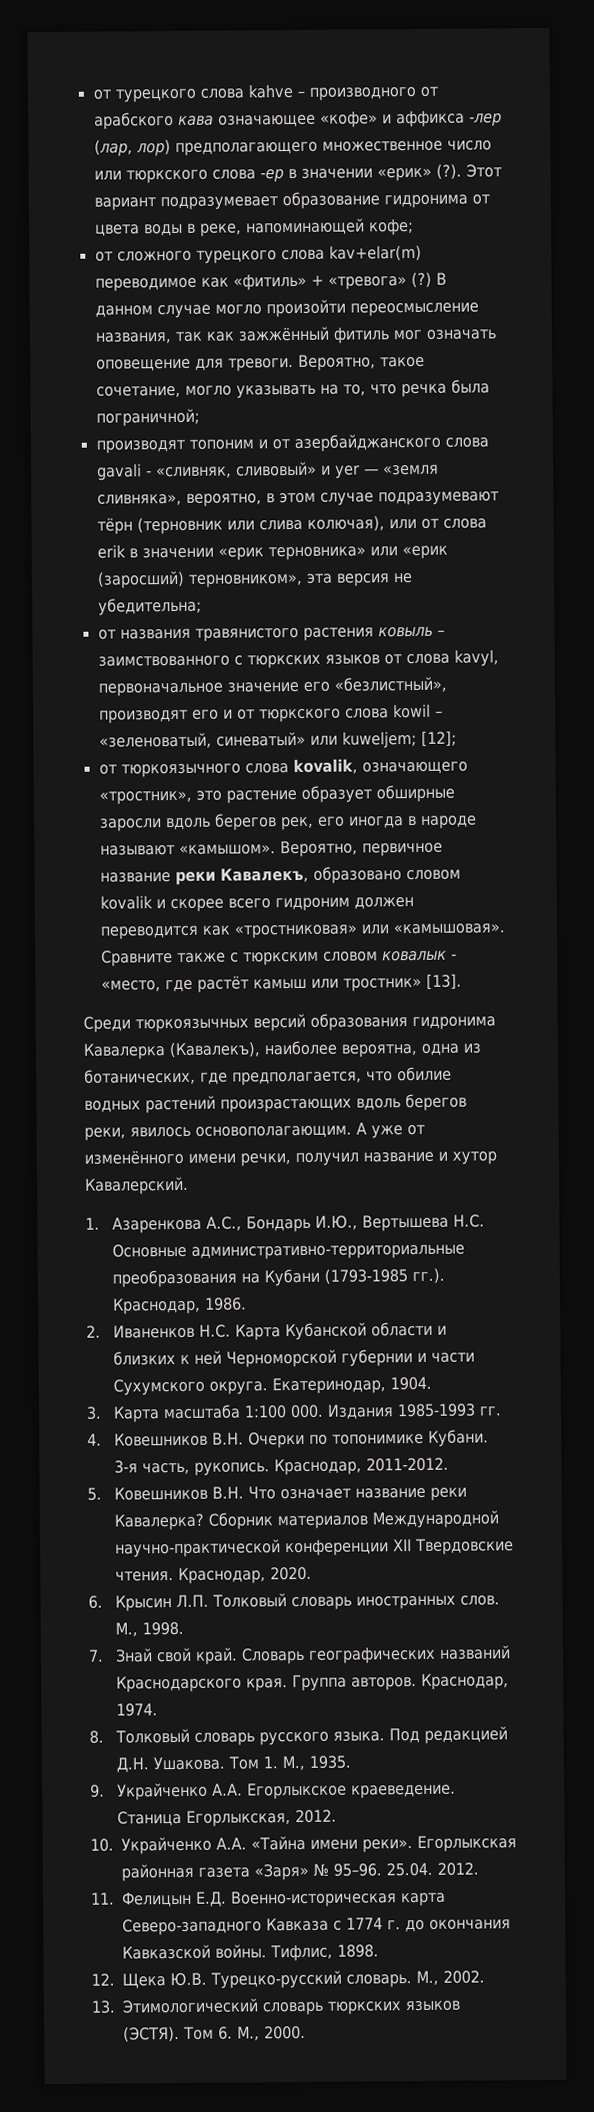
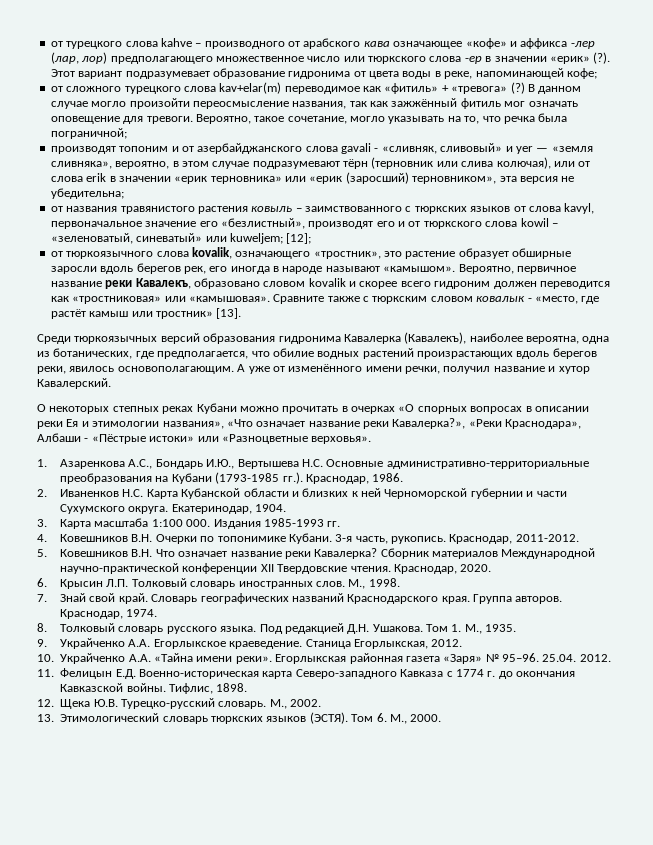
+ О некоторых степных реках Кубани можно прочитать в очерках «О спорных вопросах в описании реки Ея и этимологии названия», «Что означает название реки Кавалерка?», «Реки Краснодара», Албаши - «Пёстрые истоки» или «Разноцветные верховья».

